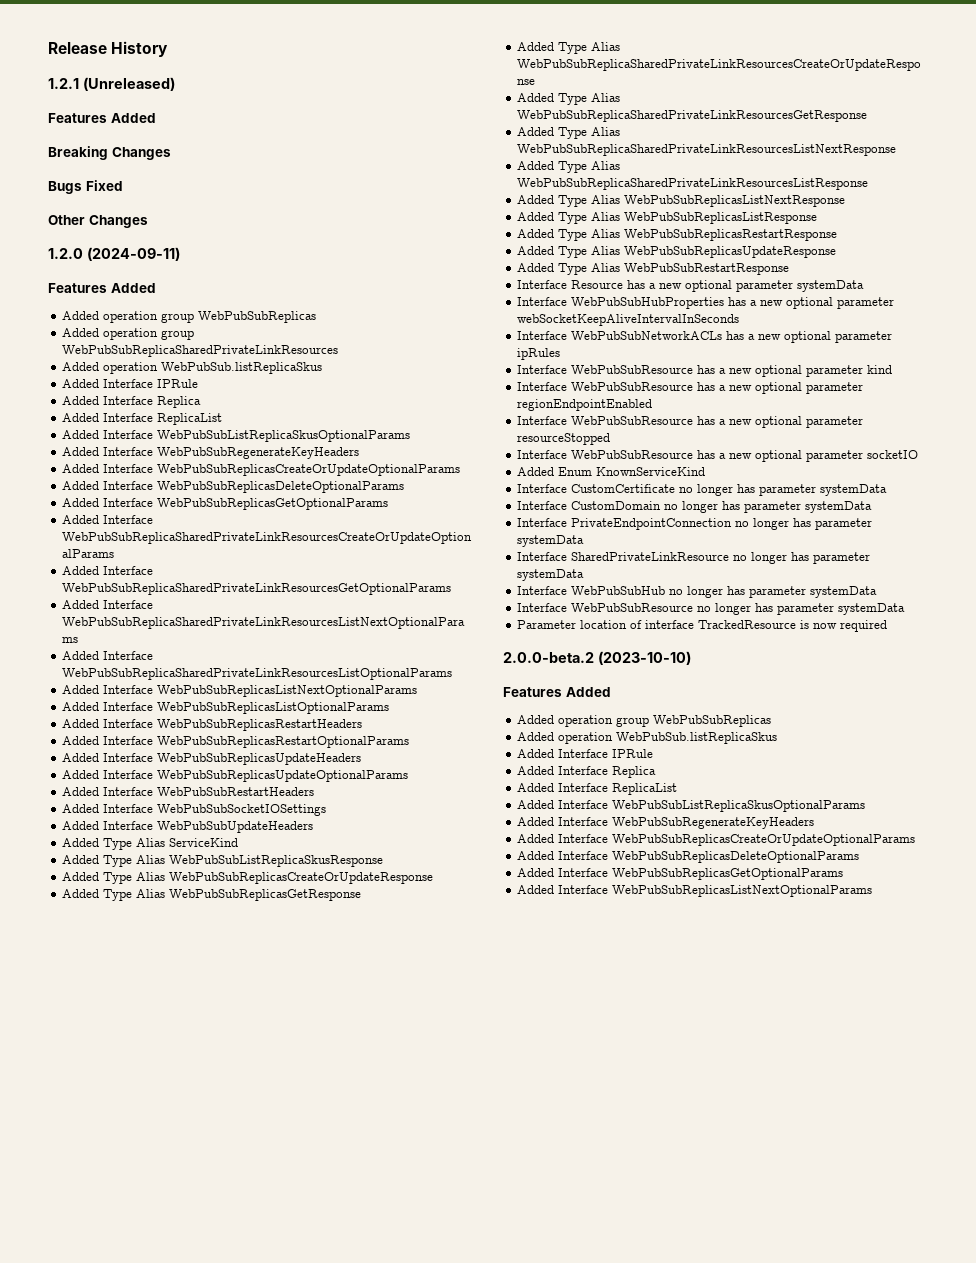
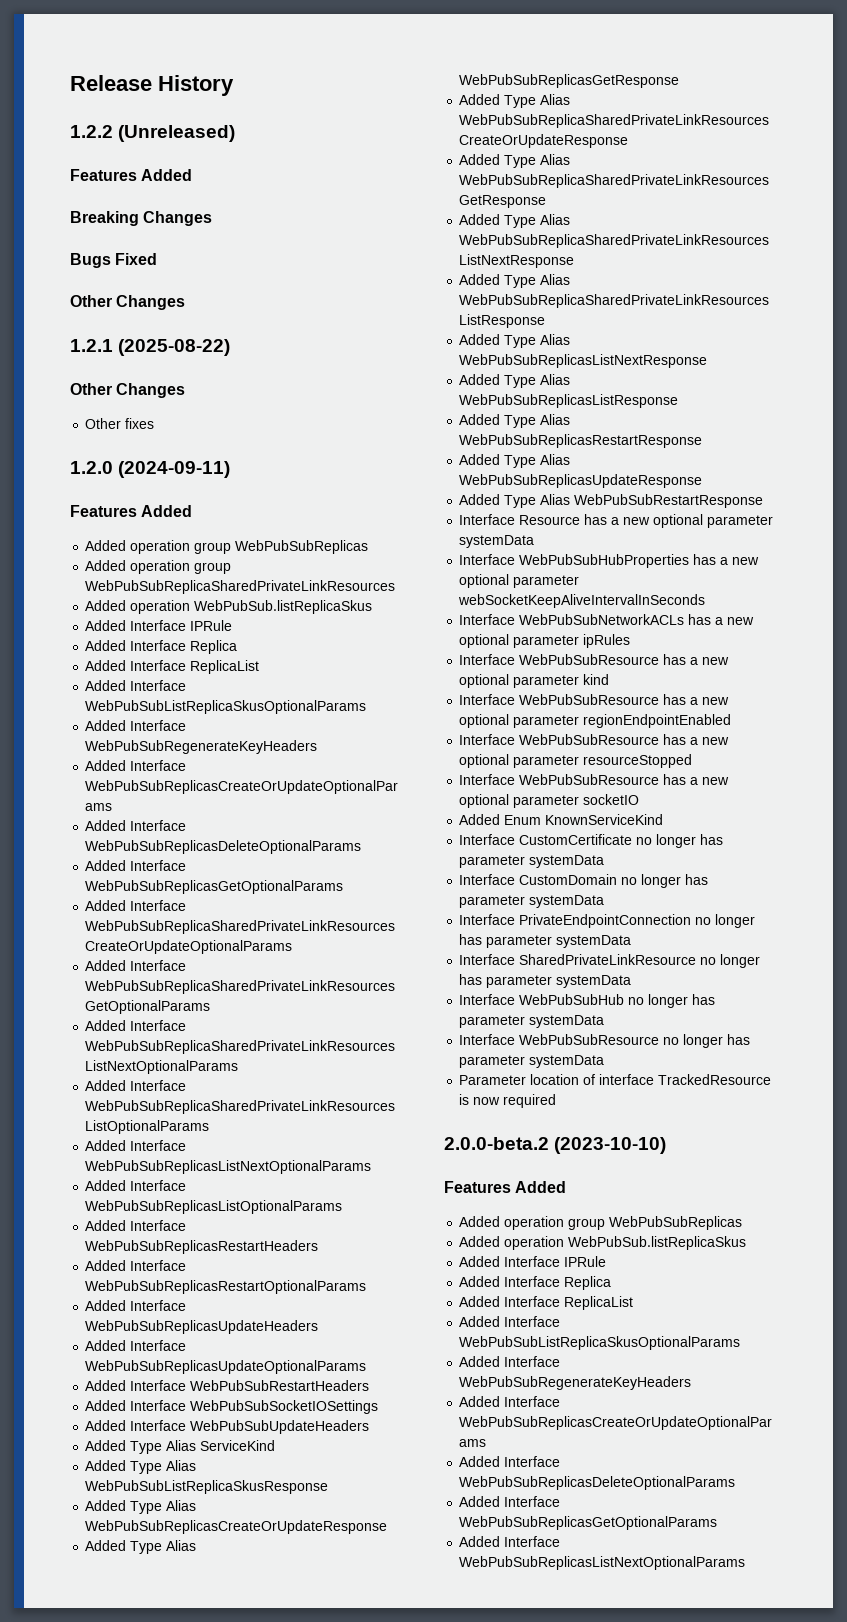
- 1.2.1 (Unreleased)
+ 1.2.2 (Unreleased)
+ 1.2.1 (2025-08-22)
+ Other Changes
+ Other fixes

